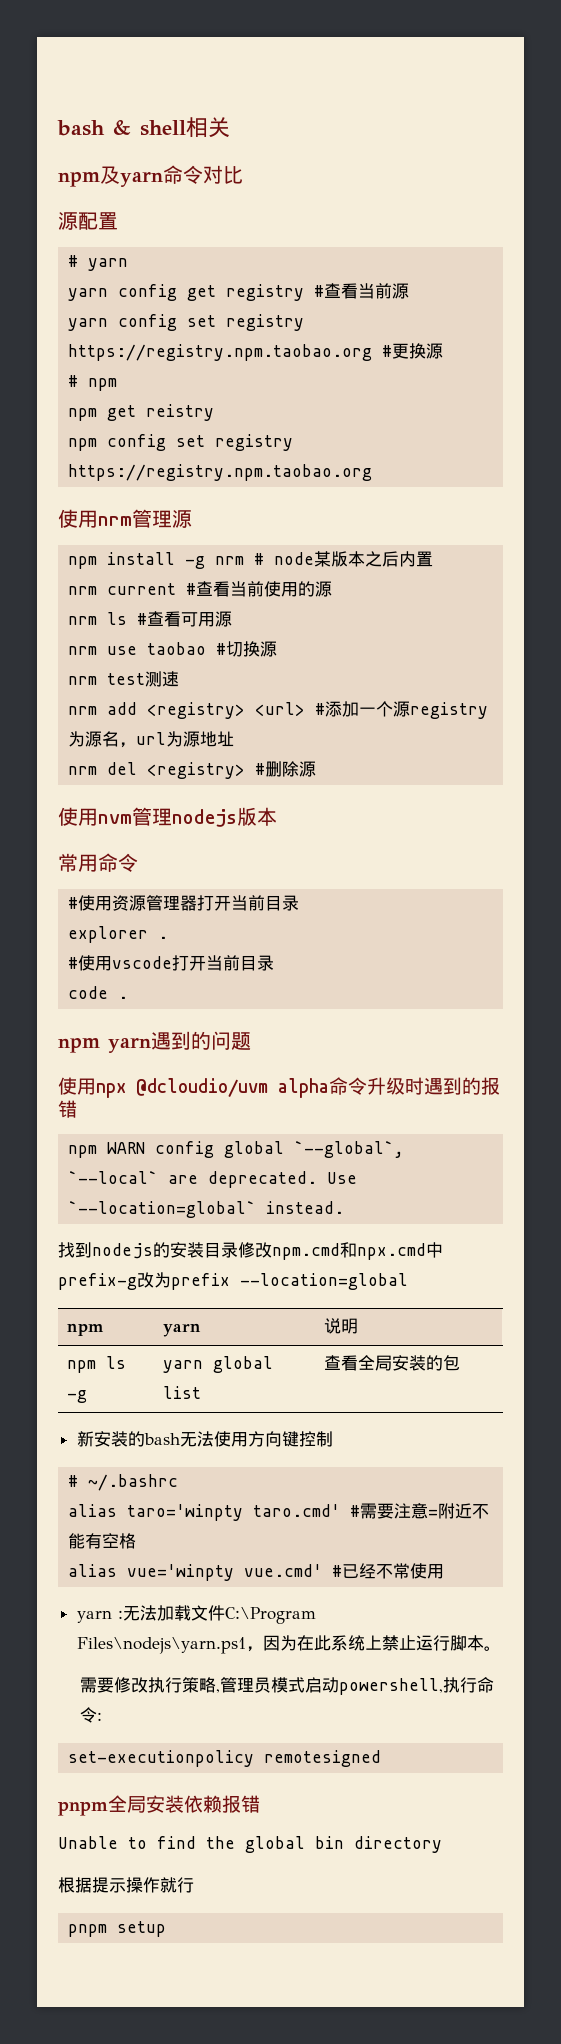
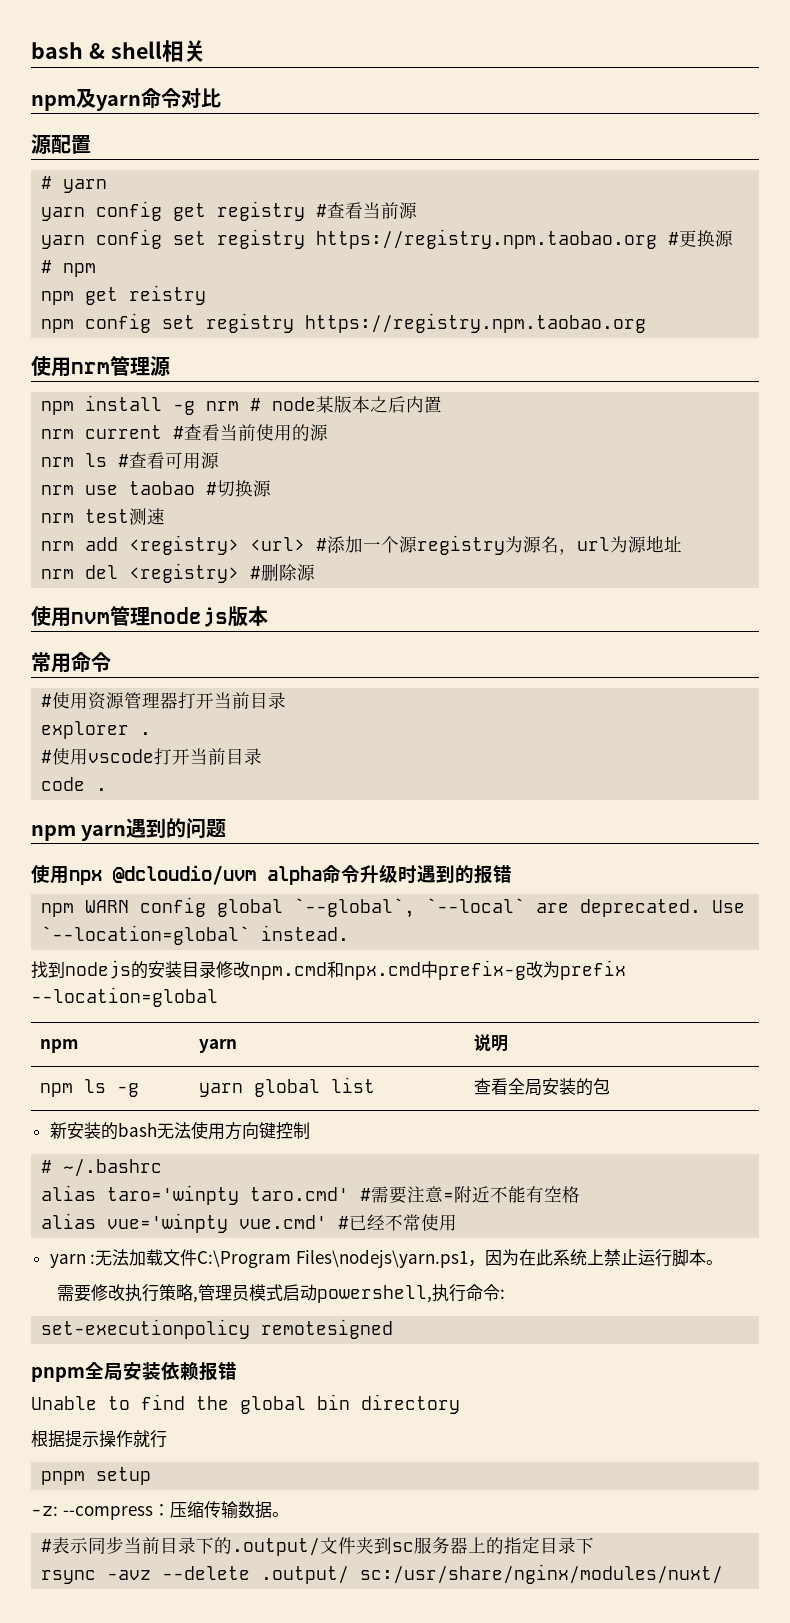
+ -z: --compress：压缩传输数据。
+ #表示同步当前目录下的.output/文件夹到sc服务器上的指定目录下
+ rsync -avz --delete .output/ sc:/usr/share/nginx/modules/nuxt/

